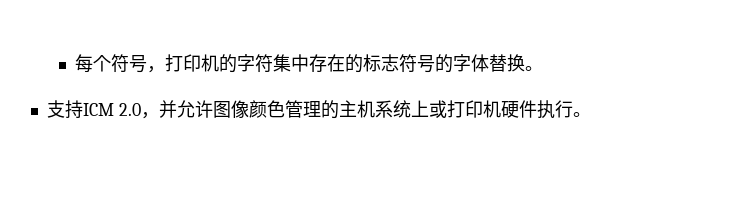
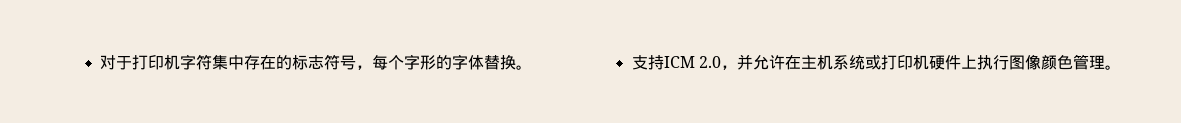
- 每个符号，打印机的字符集中存在的标志符号的字体替换。
+ 对于打印机字符集中存在的标志符号，每个字形的字体替换。
- 支持ICM 2.0，并允许图像颜色管理的主机系统上或打印机硬件执行。
+ 支持ICM 2.0，并允许在主机系统或打印机硬件上执行图像颜色管理。

